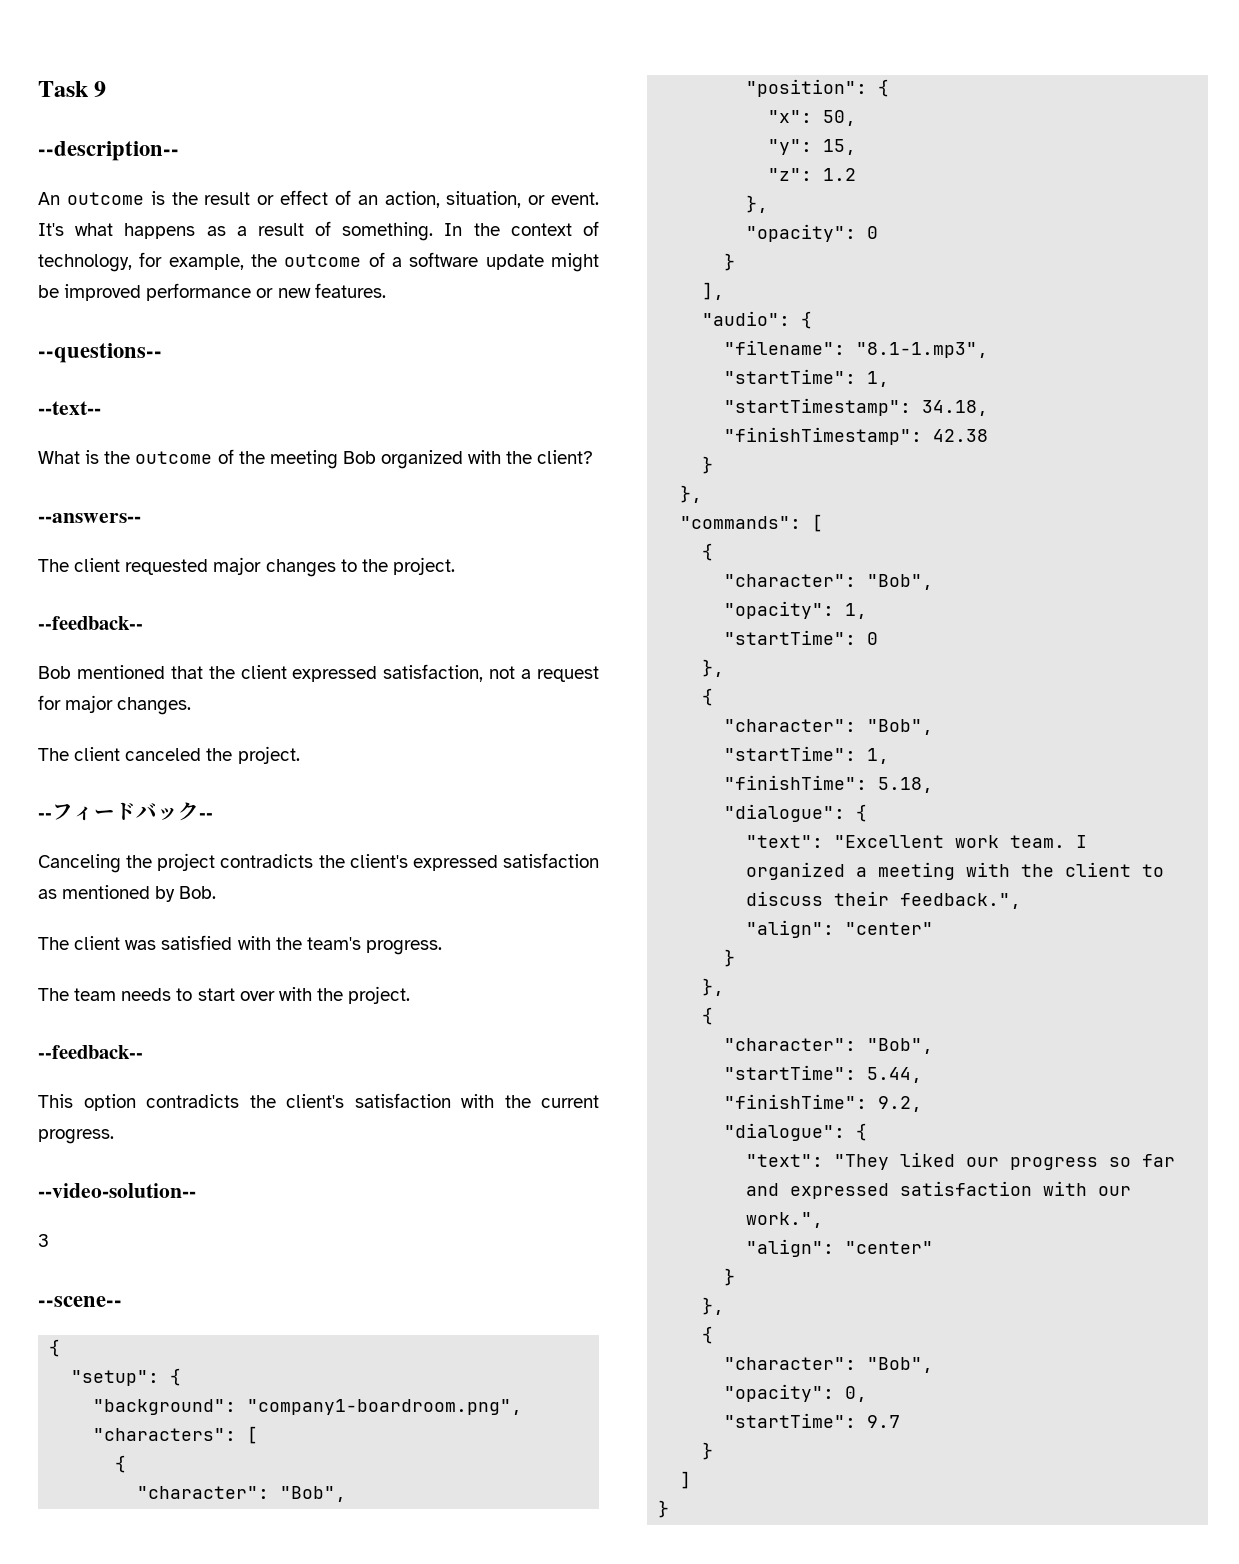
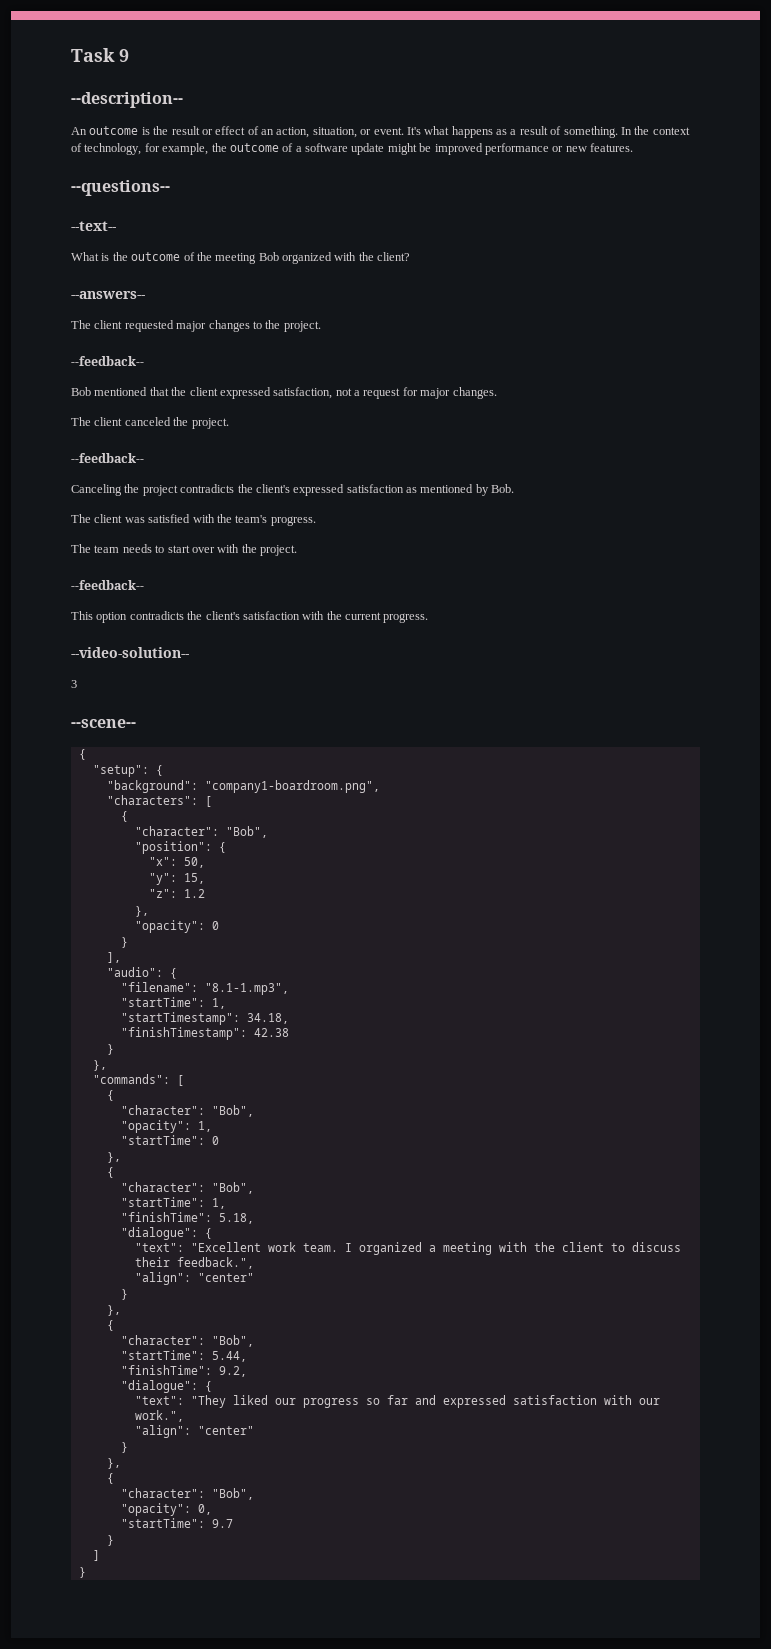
  The client canceled the project.
- --フィードバック--
+ --feedback--

